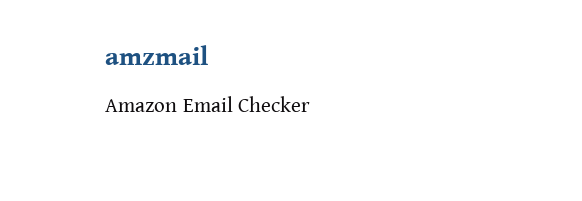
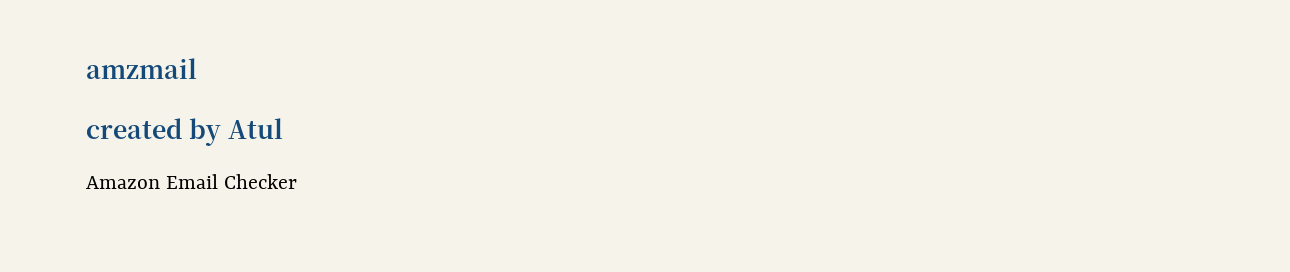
+ created by Atul

